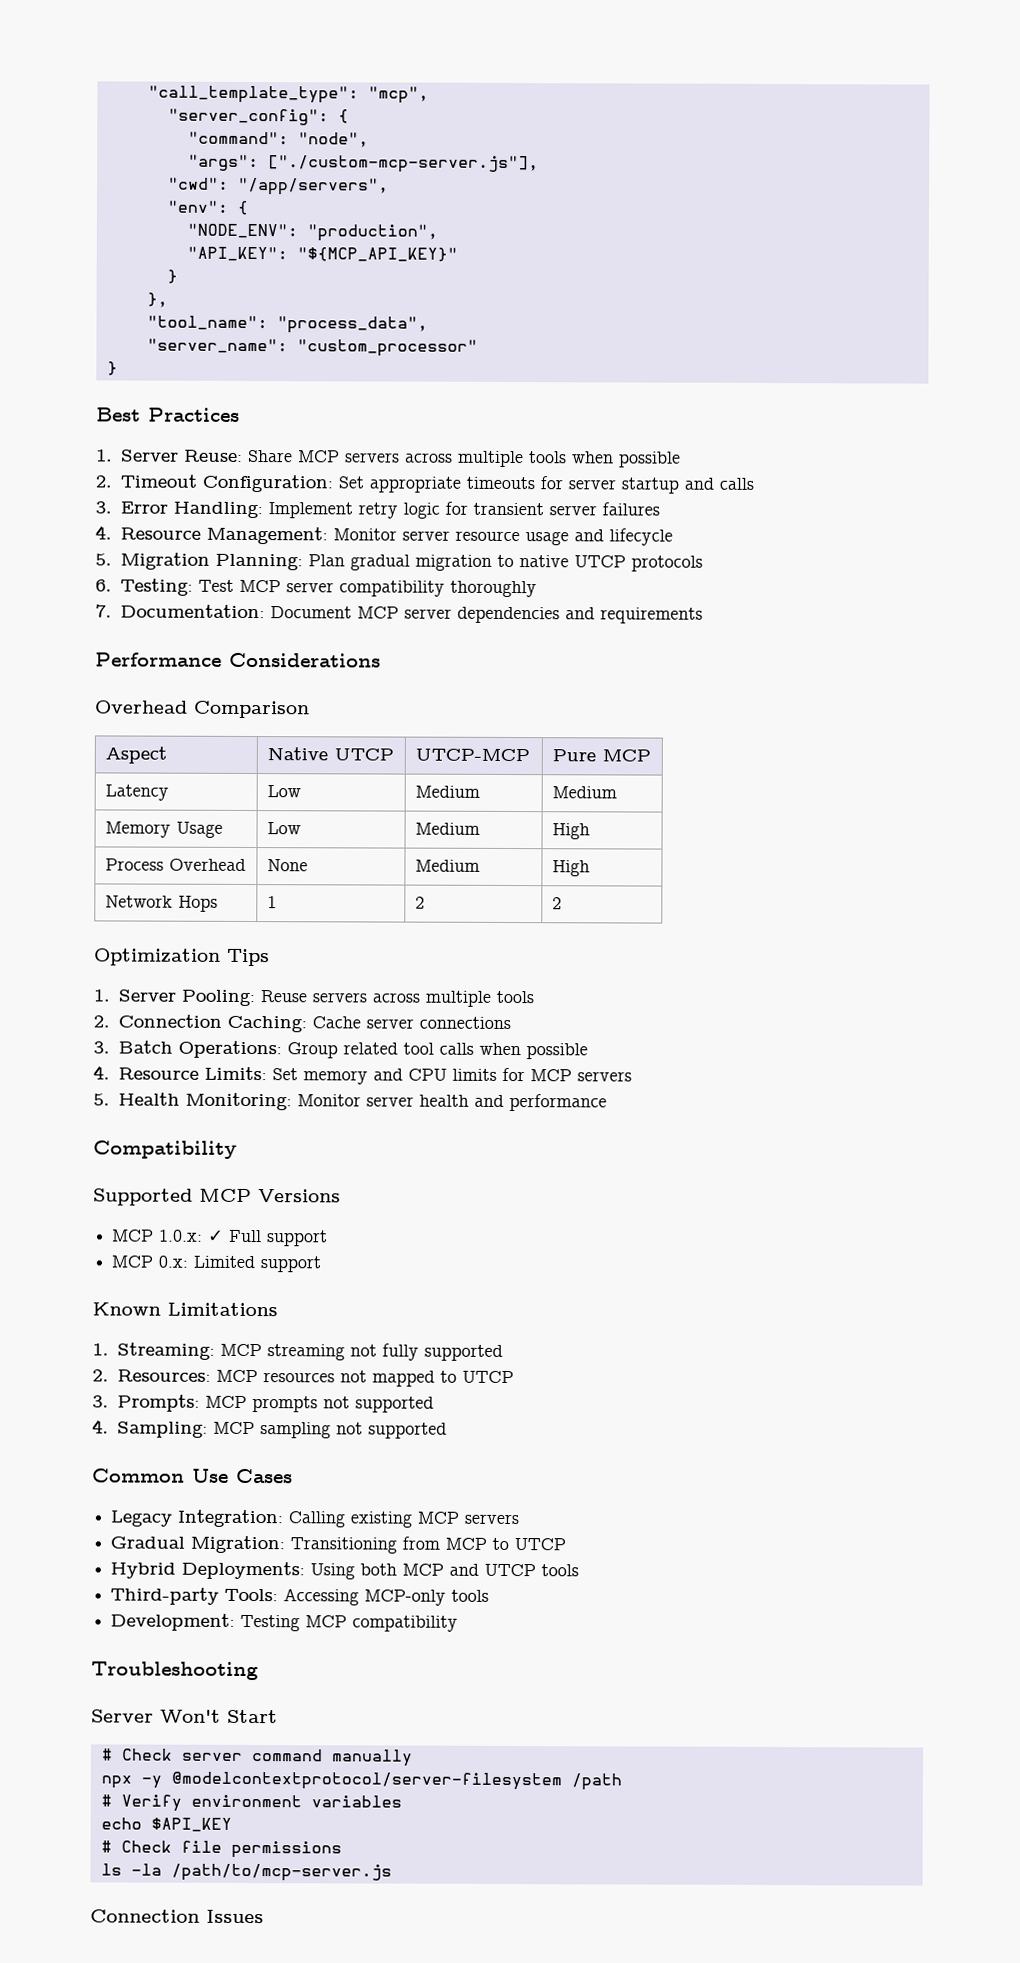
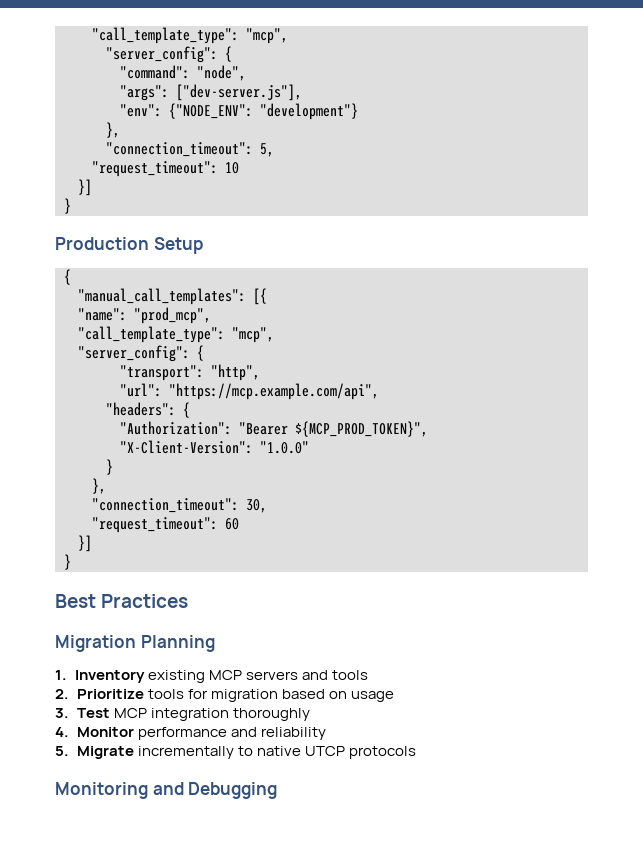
- "args": ["./custom-mcp-server.js"],
- "cwd": "/app/servers",
- "env": {
- "NODE_ENV": "production",
- "API_KEY": "${MCP_API_KEY}"
+ "args": ["dev-server.js"],
+ "env": {"NODE_ENV": "development"}
+ },
+ "connection_timeout": 5,
+ "request_timeout": 10
+ }]
+ }
+ Production Setup
+ {
+ "manual_call_templates": [{
+ "name": "prod_mcp",
+ "call_template_type": "mcp",
+ "server_config": {
+ "transport": "http",
+ "url": "https://mcp.example.com/api",
+ "headers": {
+ "Authorization": "Bearer ${MCP_PROD_TOKEN}",
+ "X-Client-Version": "1.0.0"
  }
  },
- "tool_name": "process_data",
- "server_name": "custom_processor"
+ "connection_timeout": 30,
+ "request_timeout": 60
+ }]
- 1. Server Reuse: Share MCP servers across multiple tools when possible
- 2. Timeout Configuration: Set appropriate timeouts for server startup and calls
- 3. Error Handling: Implement retry logic for transient server failures
- 4. Resource Management: Monitor server resource usage and lifecycle
- 5. Migration Planning: Plan gradual migration to native UTCP protocols
- 6. Testing: Test MCP server compatibility thoroughly
- 7. Documentation: Document MCP server dependencies and requirements
- Performance Considerations
- Overhead Comparison
- Aspect | Native UTCP | UTCP-MCP | Pure MCP
- Latency | Low | Medium | Medium
- Memory Usage | Low | Medium | High
- Process Overhead | None | Medium | High
- Network Hops | 1 | 2 | 2
- Optimization Tips
- 1. Server Pooling: Reuse servers across multiple tools
- 2. Connection Caching: Cache server connections
- 3. Batch Operations: Group related tool calls when possible
- 4. Resource Limits: Set memory and CPU limits for MCP servers
- 5. Health Monitoring: Monitor server health and performance
- Compatibility
- Supported MCP Versions
- MCP 1.0.x: ✓ Full support
- MCP 0.x: Limited support
- Known Limitations
- 1. Streaming: MCP streaming not fully supported
- 2. Resources: MCP resources not mapped to UTCP
- 3. Prompts: MCP prompts not supported
- 4. Sampling: MCP sampling not supported
- Common Use Cases
- Legacy Integration: Calling existing MCP servers
- Gradual Migration: Transitioning from MCP to UTCP
- Hybrid Deployments: Using both MCP and UTCP tools
- Third-party Tools: Accessing MCP-only tools
- Development: Testing MCP compatibility
- Troubleshooting
- Server Won't Start
- # Check server command manually
- npx -y @modelcontextprotocol/server-filesystem /path
- # Verify environment variables
- echo $API_KEY
- # Check file permissions
- ls -la /path/to/mcp-server.js
- Connection Issues
+ Migration Planning
+ 1. Inventory existing MCP servers and tools
+ 2. Prioritize tools for migration based on usage
+ 3. Test MCP integration thoroughly
+ 4. Monitor performance and reliability
+ 5. Migrate incrementally to native UTCP protocols
+ Monitoring and Debugging

